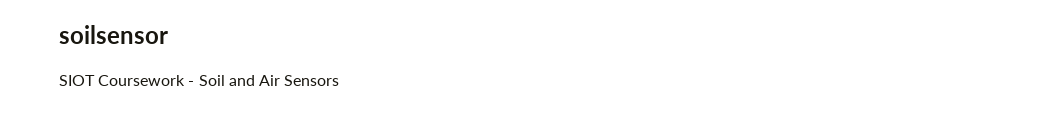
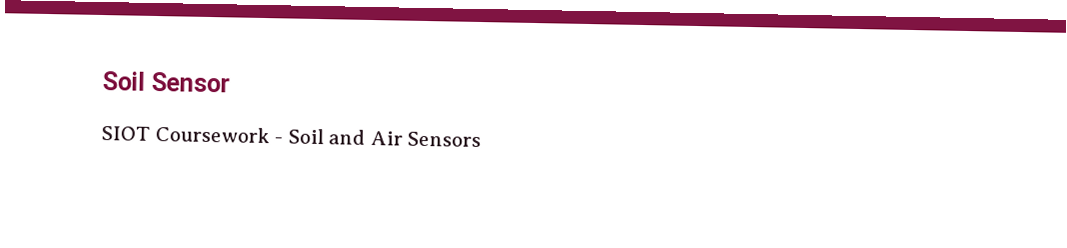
- soilsensor
+ Soil Sensor

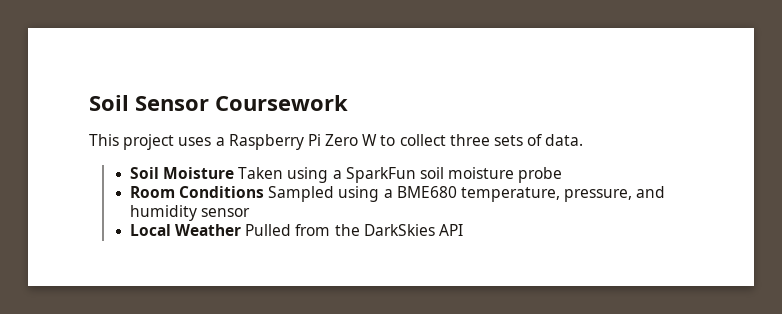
- Soil Sensor
- SIOT Coursework - Soil and Air Sensors
+ Soil Sensor Coursework
+ This project uses a Raspberry Pi Zero W to collect three sets of data.
+ Soil Moisture Taken using a SparkFun soil moisture probe
+ Room Conditions Sampled using a BME680 temperature, pressure, and humidity sensor
+ Local Weather Pulled from the DarkSkies API

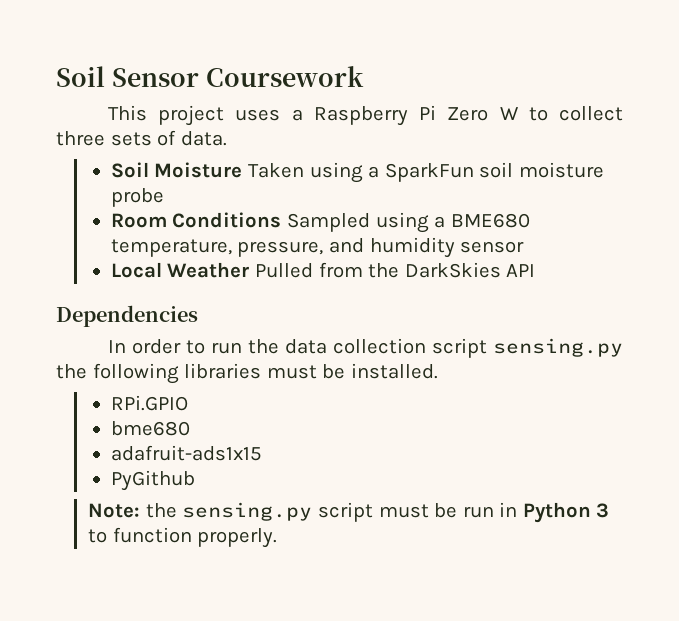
+ Dependencies
+ In order to run the data collection script sensing.py the following libraries must be installed.
+ RPi.GPIO
+ bme680
+ adafruit-ads1x15
+ PyGithub
+ Note: the sensing.py script must be run in Python 3 to function properly.

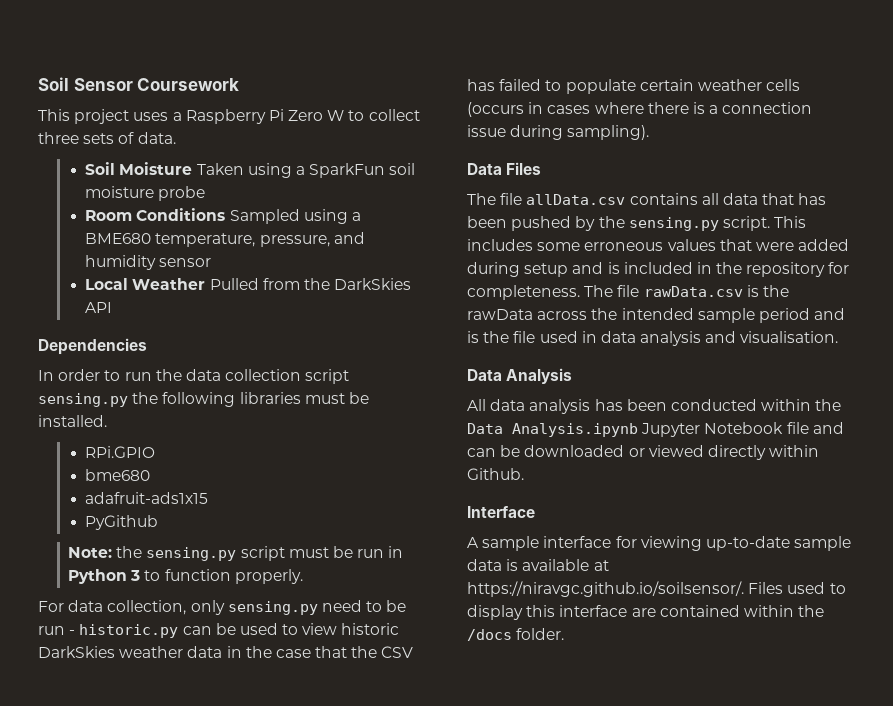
+ For data collection, only sensing.py need to be run - historic.py can be used to view historic DarkSkies weather data in the case that the CSV has failed to populate certain weather cells (occurs in cases where there is a connection issue during sampling).
+ Data Files
+ The file allData.csv contains all data that has been pushed by the sensing.py script. This includes some erroneous values that were added during setup and is included in the repository for completeness. The file rawData.csv is the rawData across the intended sample period and is the file used in data analysis and visualisation.
+ Data Analysis
+ All data analysis has been conducted within the Data Analysis.ipynb Jupyter Notebook file and can be downloaded or viewed directly within Github.
+ Interface
+ A sample interface for viewing up-to-date sample data is available at https://niravgc.github.io/soilsensor/. Files used to display this interface are contained within the /docs folder.

